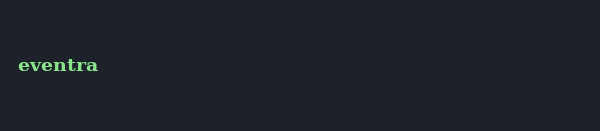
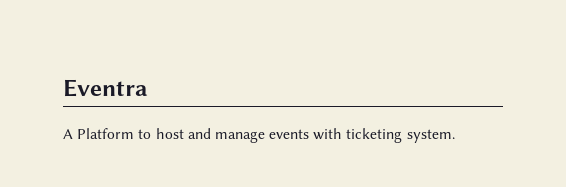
- eventra
+ Eventra
+ A Platform to host and manage events with ticketing system.

